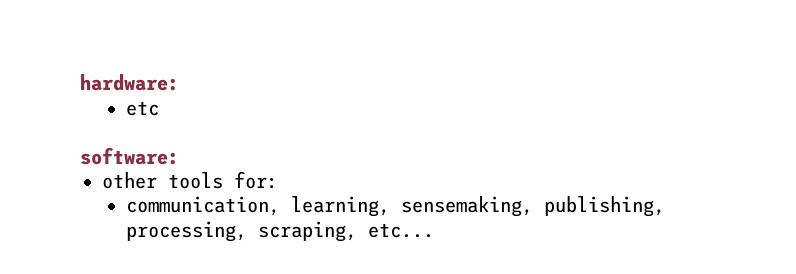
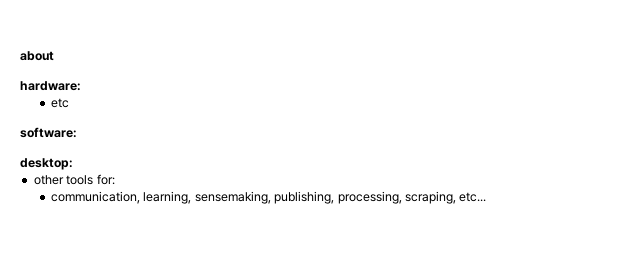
+ about
+ desktop:

